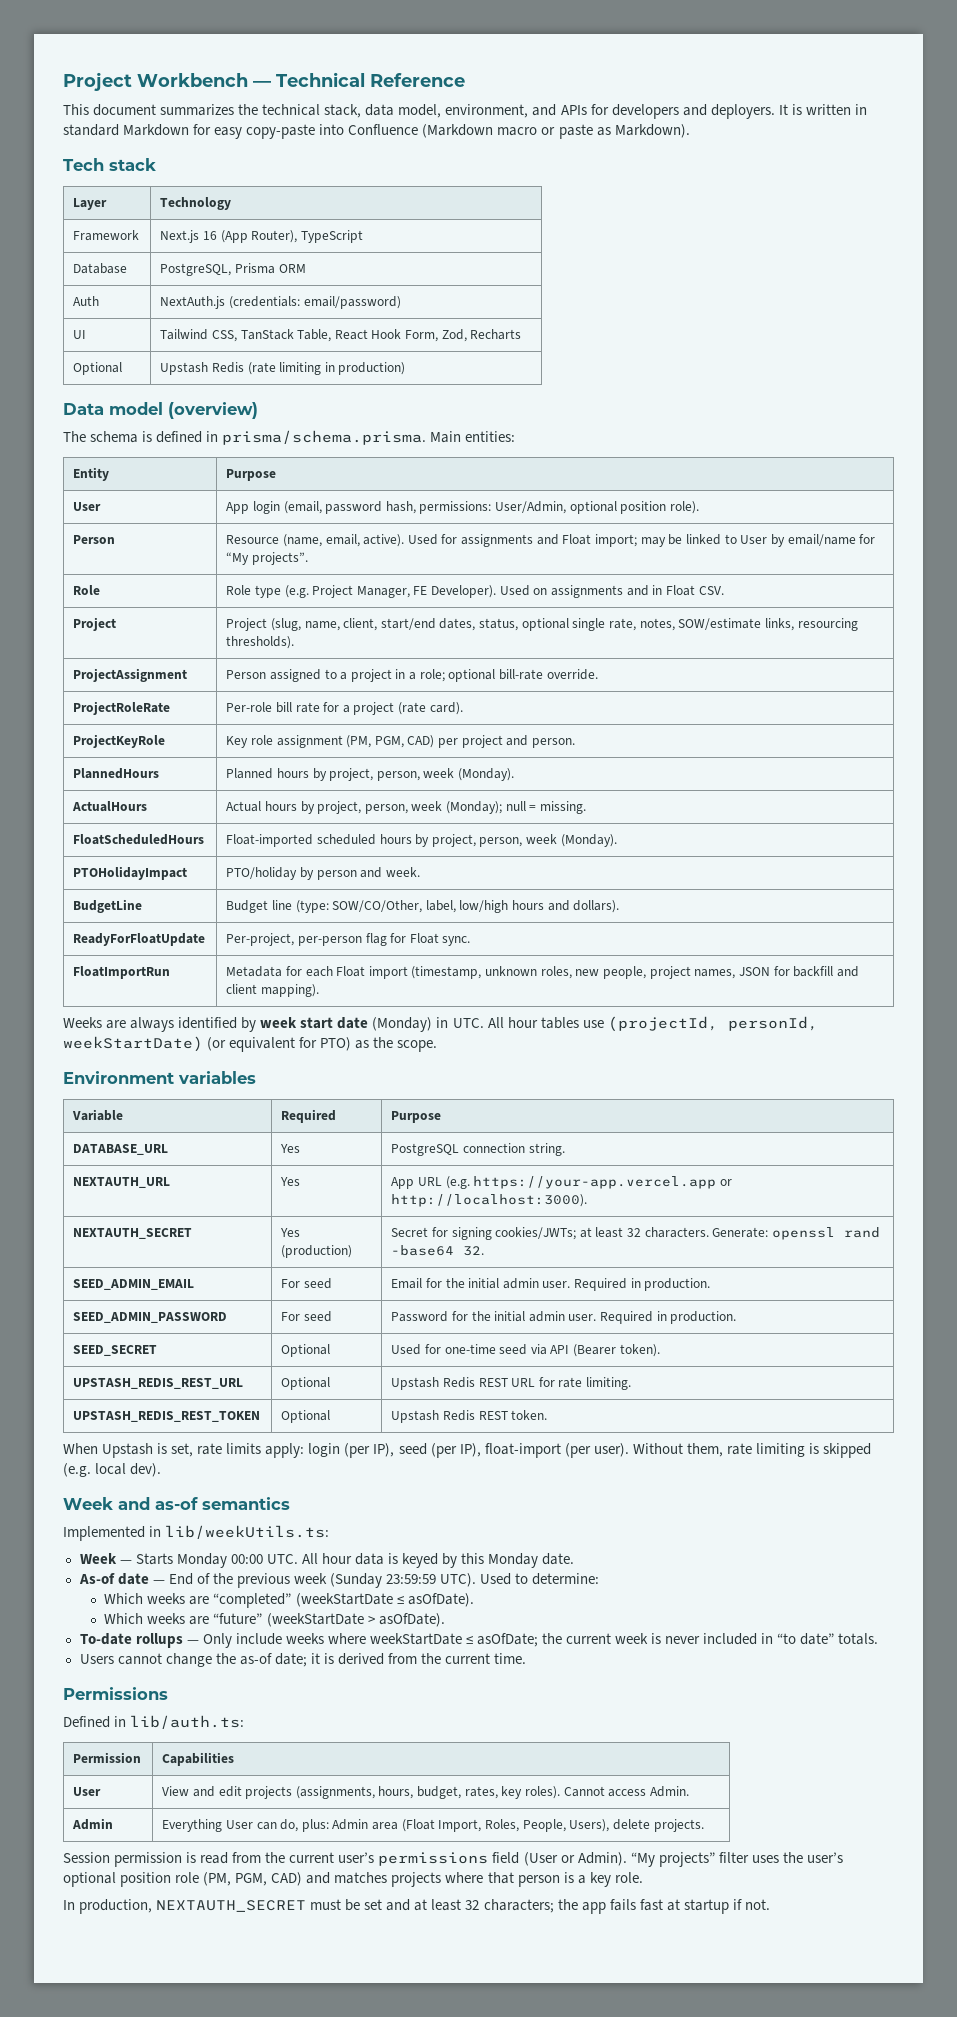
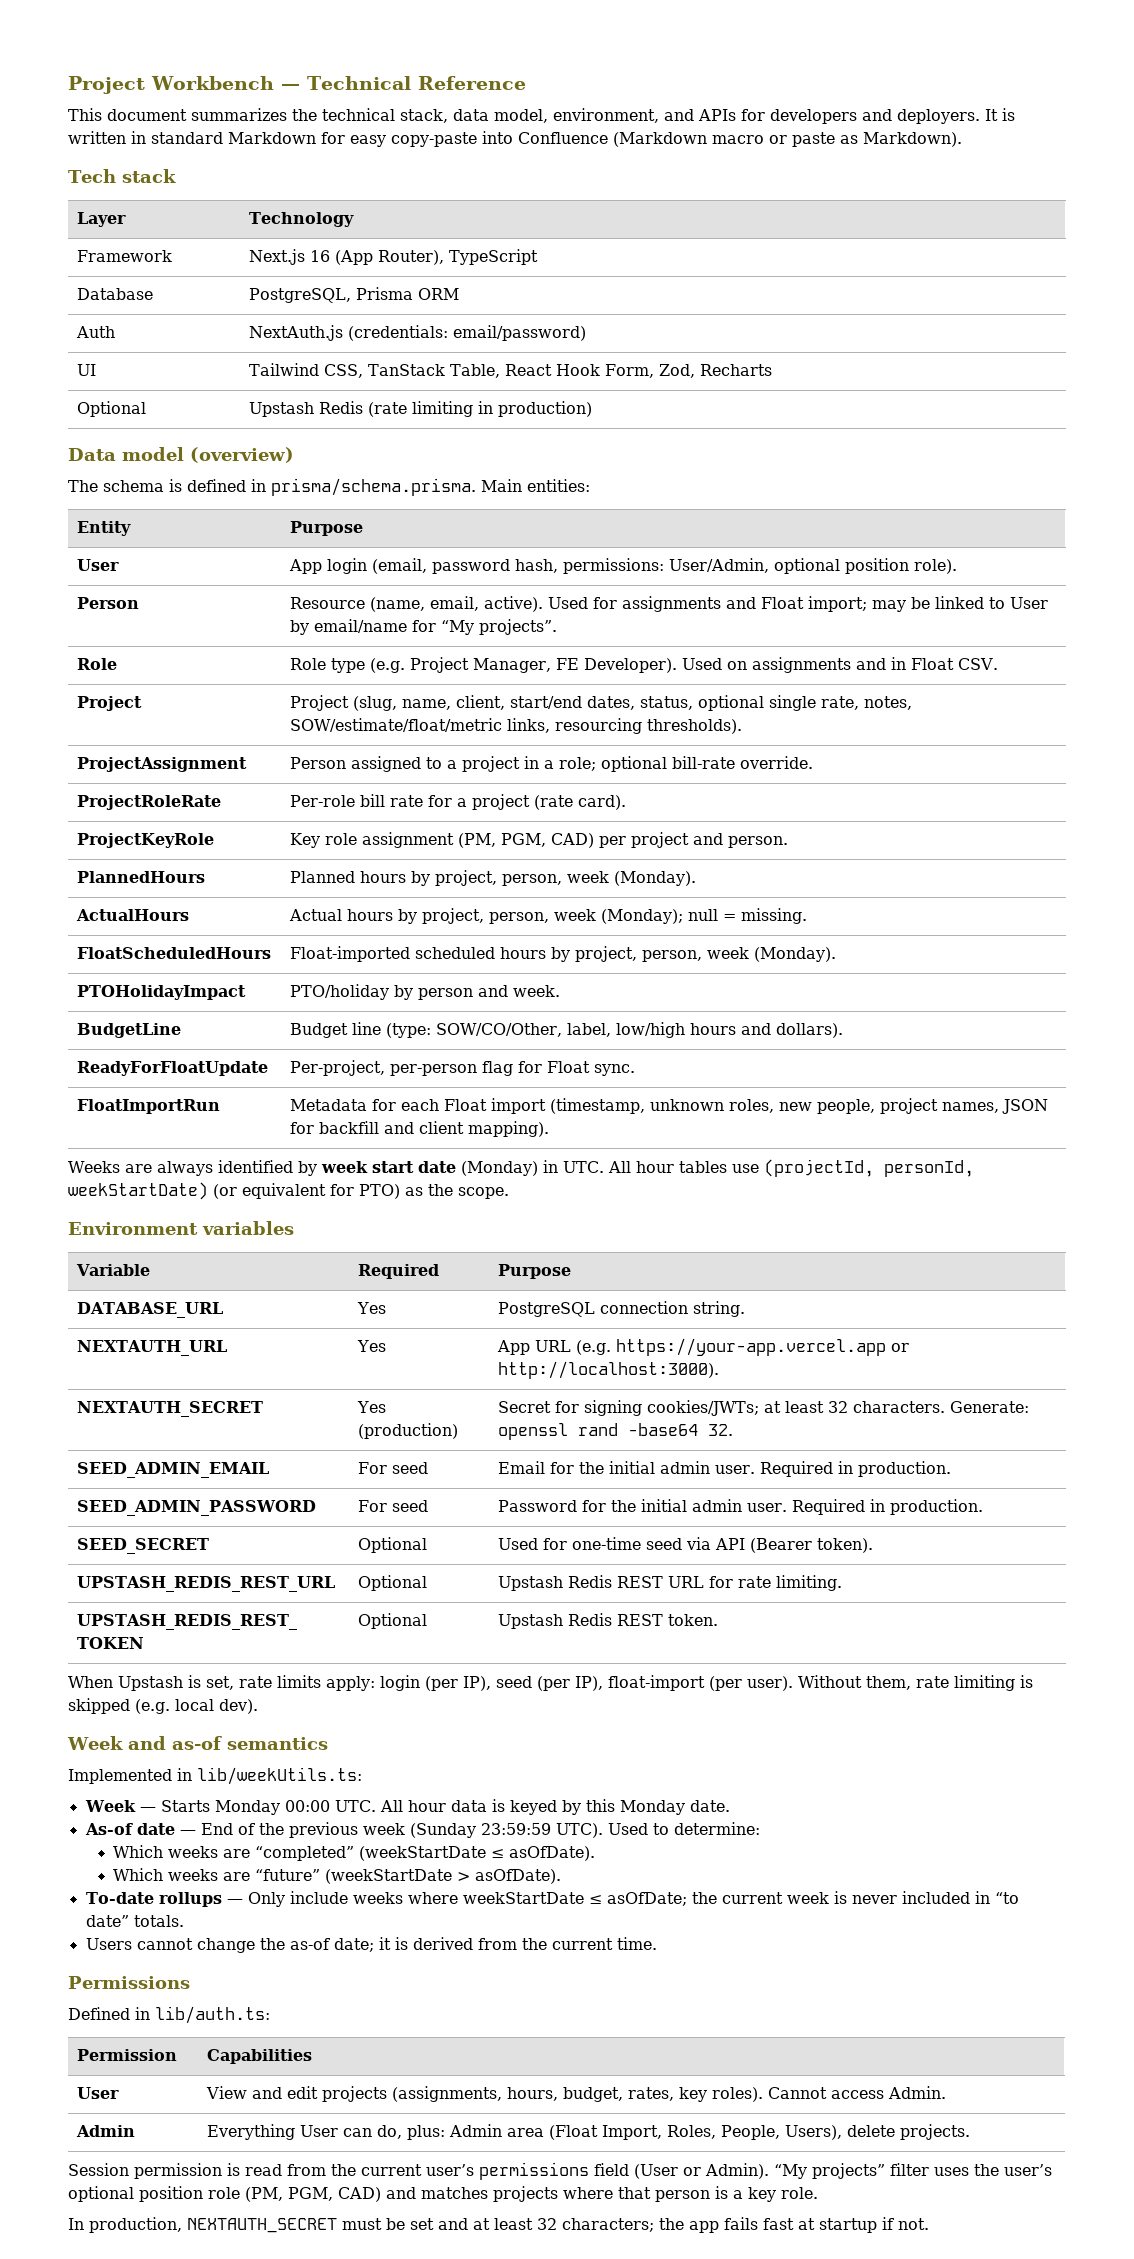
- Project | Project (slug, name, client, start/end dates, status, optional single rate, notes, SOW/estimate links, resourcing thresholds).
+ Project | Project (slug, name, client, start/end dates, status, optional single rate, notes, SOW/estimate/float/metric links, resourcing thresholds).

